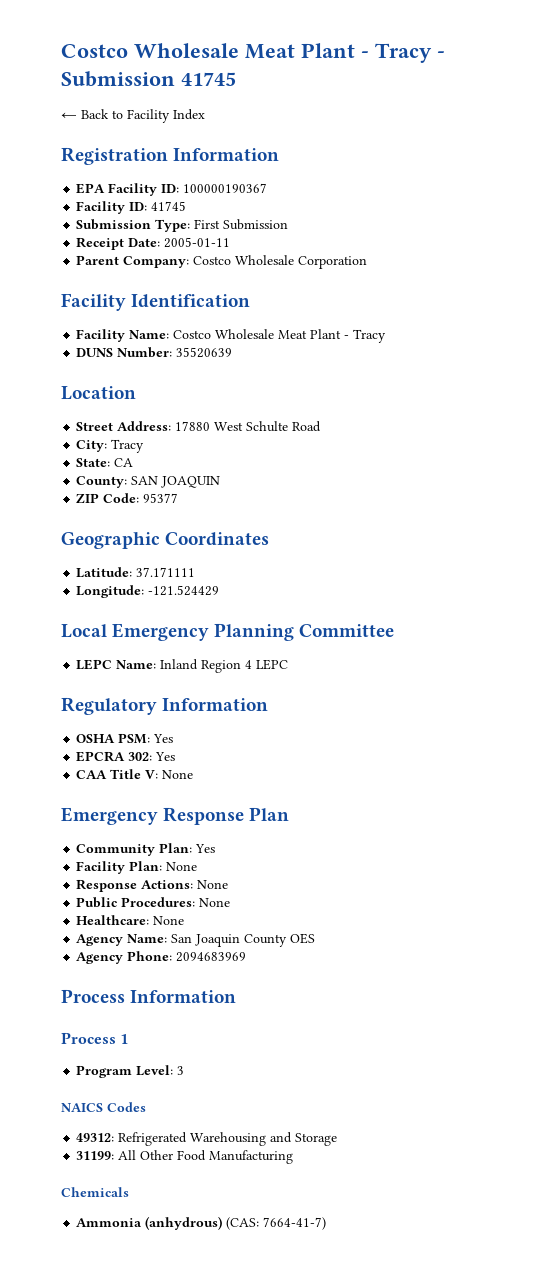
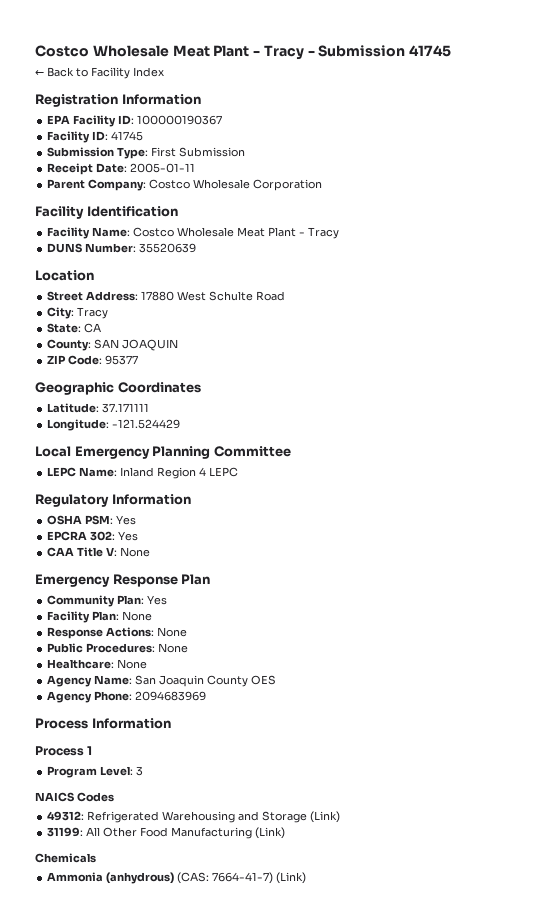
- 49312: Refrigerated Warehousing and Storage
+ 49312: Refrigerated Warehousing and Storage (Link)
- 31199: All Other Food Manufacturing
+ 31199: All Other Food Manufacturing (Link)
- Ammonia (anhydrous) (CAS: 7664-41-7)
+ Ammonia (anhydrous) (CAS: 7664-41-7) (Link)

